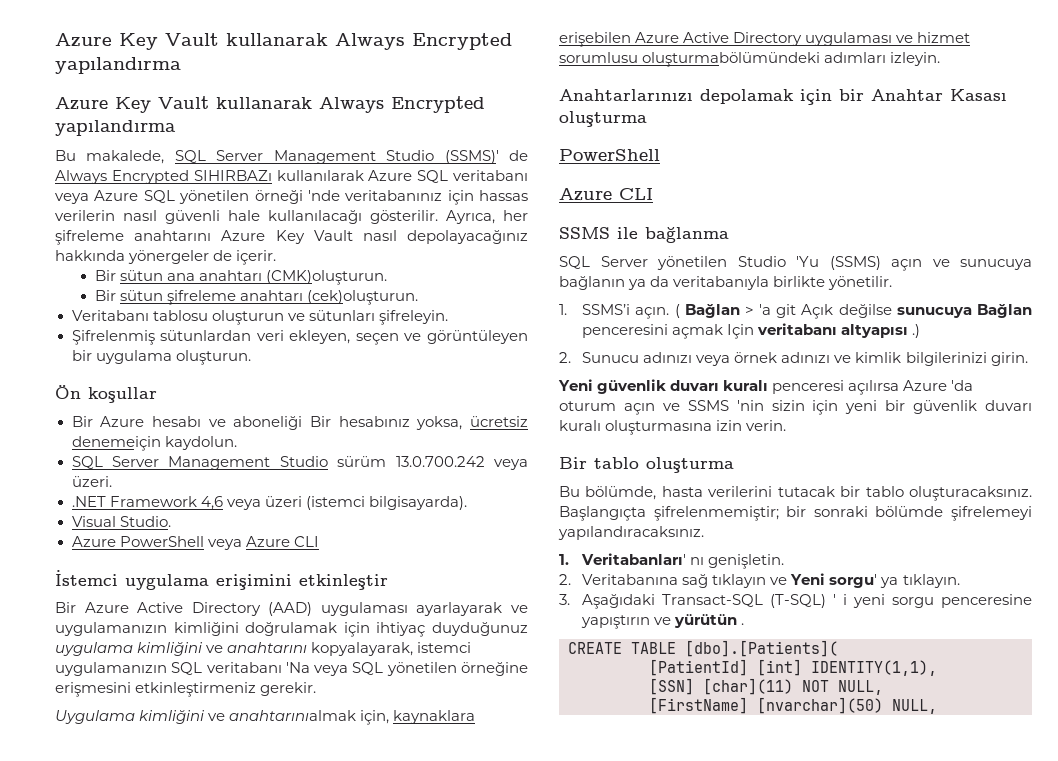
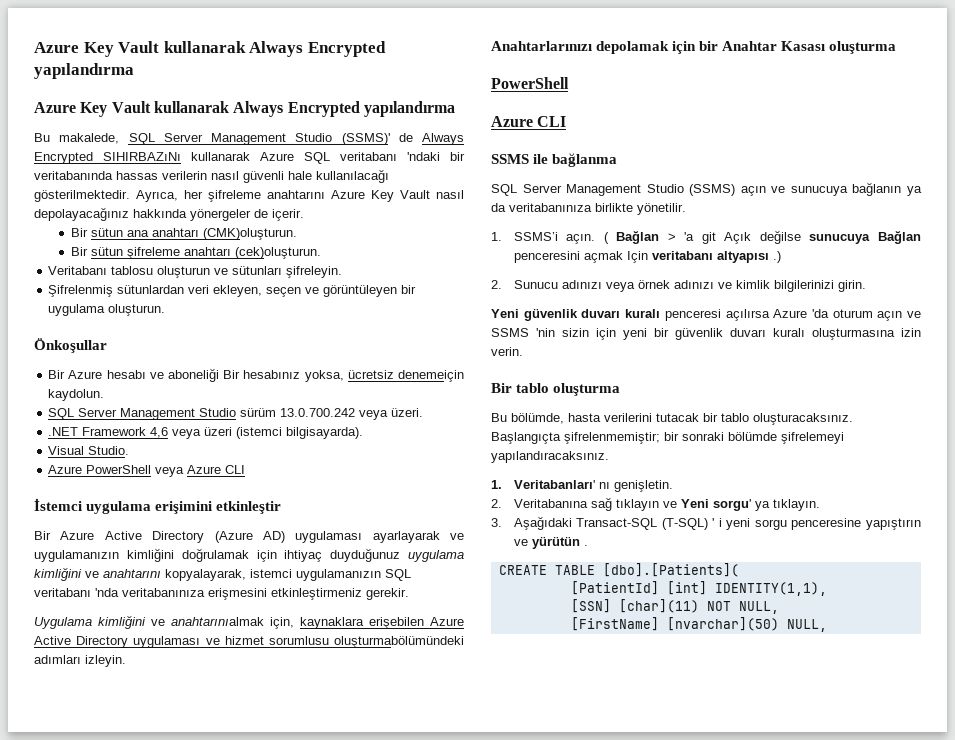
- Bu makalede, SQL Server Management Studio (SSMS)' de Always Encrypted SIHIRBAZı kullanılarak Azure SQL veritabanı veya Azure SQL yönetilen örneği 'nde veritabanınız için hassas verilerin nasıl güvenli hale kullanılacağı gösterilir.
+ Bu makalede, SQL Server Management Studio (SSMS)' de Always Encrypted SIHIRBAZıNı kullanarak Azure SQL veritabanı 'ndaki bir veritabanında hassas verilerin nasıl güvenli hale kullanılacağı gösterilmektedir.
- Ön koşullar
+ Önkoşullar
- Bir Azure Active Directory (AAD) uygulaması ayarlayarak ve uygulamanızın kimliğini doğrulamak için ihtiyaç duyduğunuz uygulama kimliğini ve anahtarını kopyalayarak, istemci uygulamanızın SQL veritabanı 'Na veya SQL yönetilen örneğine erişmesini etkinleştirmeniz gerekir.
+ Bir Azure Active Directory (Azure AD) uygulaması ayarlayarak ve uygulamanızın kimliğini doğrulamak için ihtiyaç duyduğunuz uygulama kimliğini ve anahtarını kopyalayarak, istemci uygulamanızın SQL veritabanı 'nda veritabanınıza erişmesini etkinleştirmeniz gerekir.
- SQL Server yönetilen Studio 'Yu (SSMS) açın ve sunucuya bağlanın ya da veritabanıyla birlikte yönetilir.
+ SQL Server Management Studio (SSMS) açın ve sunucuya bağlanın ya da veritabanınıza birlikte yönetilir.

